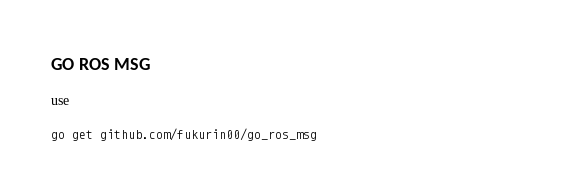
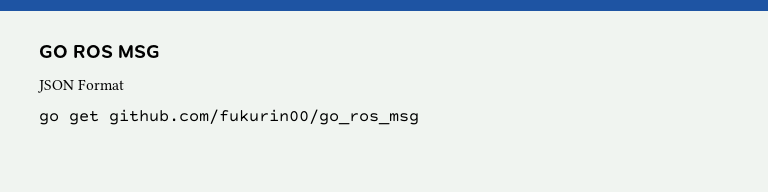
- use
+ JSON Format

